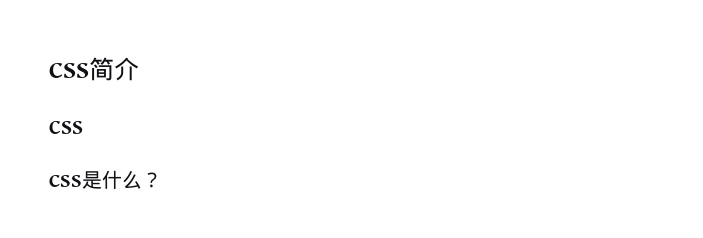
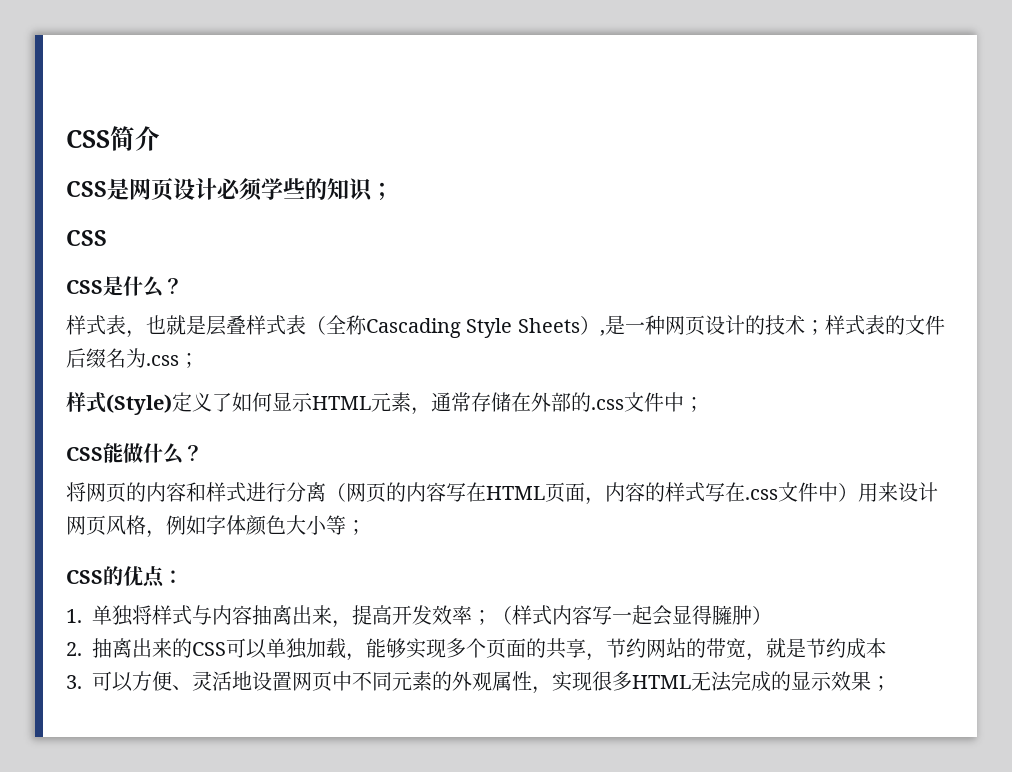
  CSS简介
+ CSS是网页设计必须学些的知识；
  CSS
  CSS是什么？
+ 样式表，也就是层叠样式表（全称Cascading Style Sheets）,是一种网页设计的技术；样式表的文件后缀名为.css；
+ 样式(Style)定义了如何显示HTML元素，通常存储在外部的.css文件中；
+ CSS能做什么？
+ 将网页的内容和样式进行分离（网页的内容写在HTML页面，内容的样式写在.css文件中）用来设计网页风格，例如字体颜色大小等；
+ CSS的优点：
+ 1.单独将样式与内容抽离出来，提高开发效率；（样式内容写一起会显得臃肿）
+ 2.抽离出来的CSS可以单独加载，能够实现多个页面的共享，节约网站的带宽，就是节约成本
+ 3.可以方便、灵活地设置网页中不同元素的外观属性，实现很多HTML无法完成的显示效果；

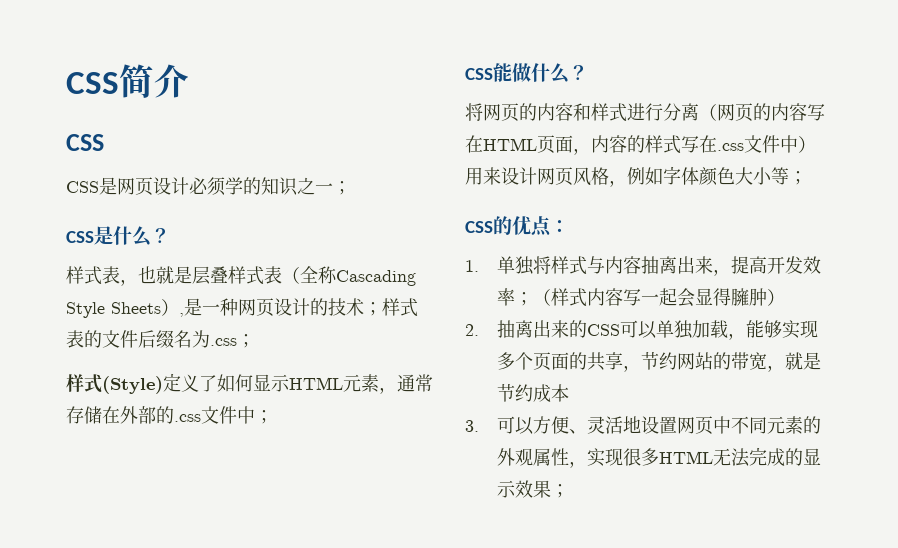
  CSS简介
- CSS是网页设计必须学些的知识；
  CSS
+ CSS是网页设计必须学的知识之一；

